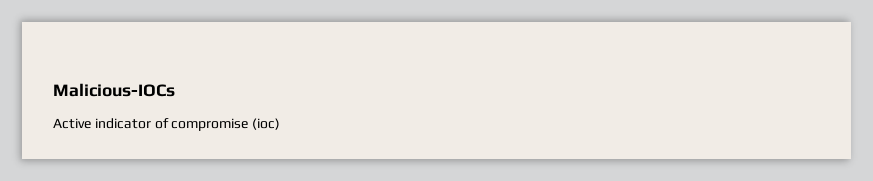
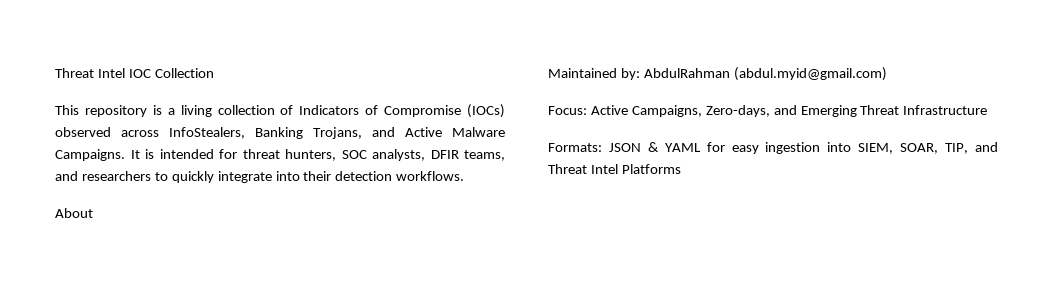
- Malicious-IOCs
- Active indicator of compromise (ioc)
+ Threat Intel IOC Collection
+ This repository is a living collection of Indicators of Compromise (IOCs) observed across InfoStealers, Banking Trojans, and Active Malware Campaigns. It is intended for threat hunters, SOC analysts, DFIR teams, and researchers to quickly integrate into their detection workflows.
+ About
+ Maintained by: AbdulRahman (abdul.myid@gmail.com)
+ Focus: Active Campaigns, Zero-days, and Emerging Threat Infrastructure
+ Formats: JSON & YAML for easy ingestion into SIEM, SOAR, TIP, and Threat Intel Platforms

